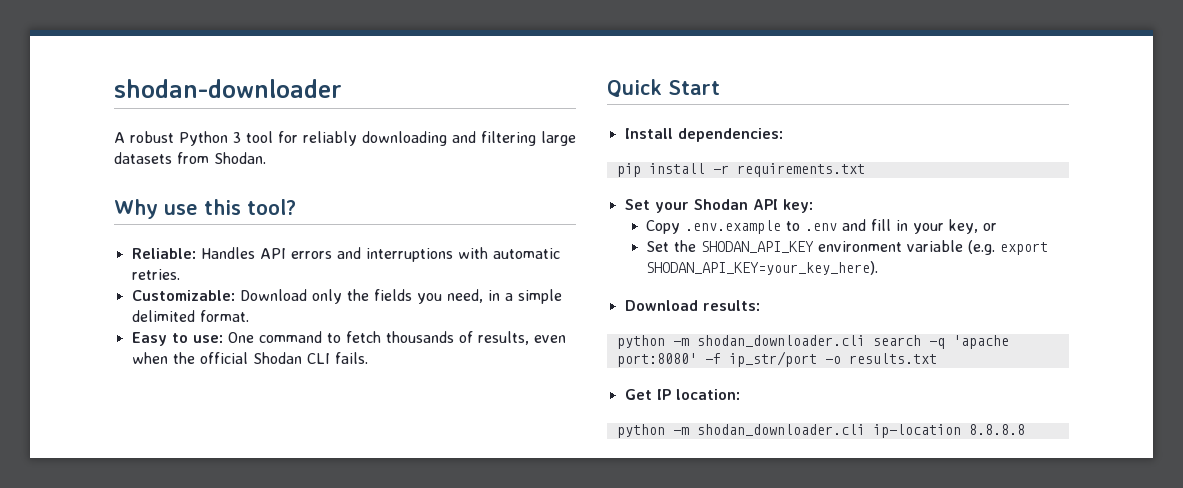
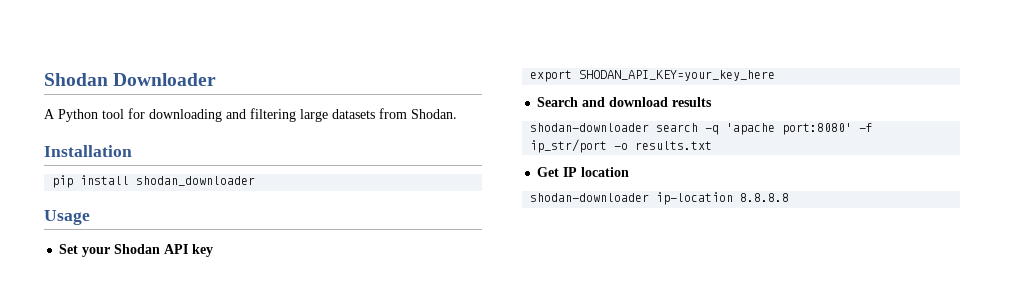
- shodan-downloader
+ Shodan Downloader
- A robust Python 3 tool for reliably downloading and filtering large datasets from Shodan.
+ A Python tool for downloading and filtering large datasets from Shodan.
- Why use this tool?
- Reliable: Handles API errors and interruptions with automatic retries.
- Customizable: Download only the fields you need, in a simple delimited format.
- Easy to use: One command to fetch thousands of results, even when the official Shodan CLI fails.
- Quick Start
- Install dependencies:
+ Installation
- pip install -r requirements.txt
+ pip install shodan_downloader
+ Usage
- Set your Shodan API key:
- Copy .env.example to .env and fill in your key, or
- Set the SHODAN_API_KEY environment variable (e.g. export SHODAN_API_KEY=your_key_here).
- Download results:
- python -m shodan_downloader.cli search -q 'apache port:8080' -f ip_str/port -o results.txt
+ Set your Shodan API key
+ export SHODAN_API_KEY=your_key_here
+ Search and download results
+ shodan-downloader search -q 'apache port:8080' -f ip_str/port -o results.txt
- Get IP location:
- python -m shodan_downloader.cli ip-location 8.8.8.8
+ Get IP location
+ shodan-downloader ip-location 8.8.8.8

